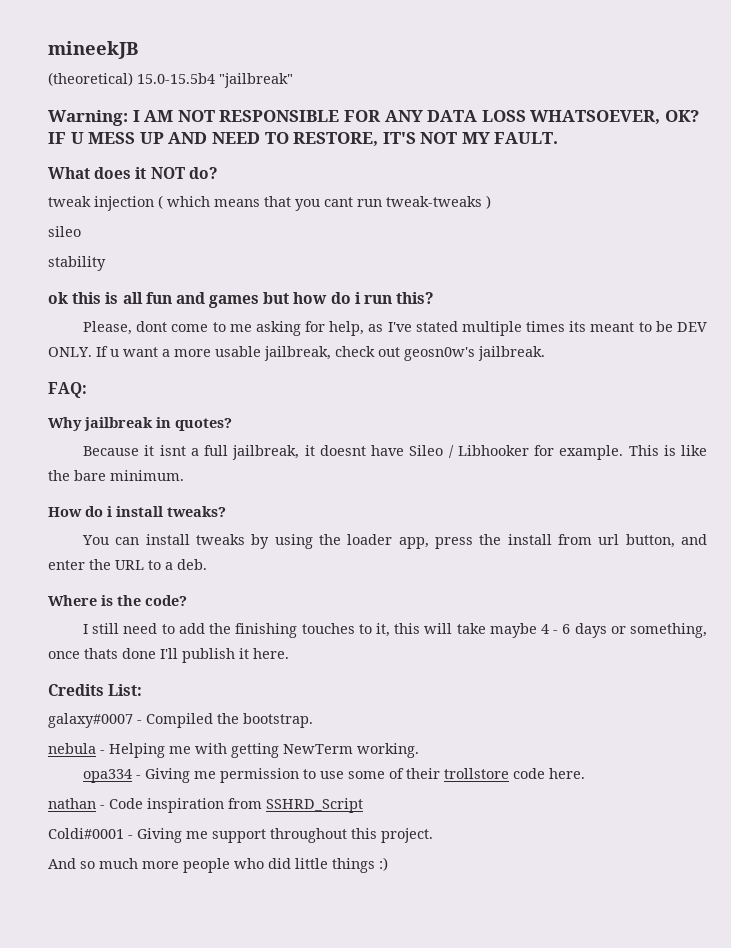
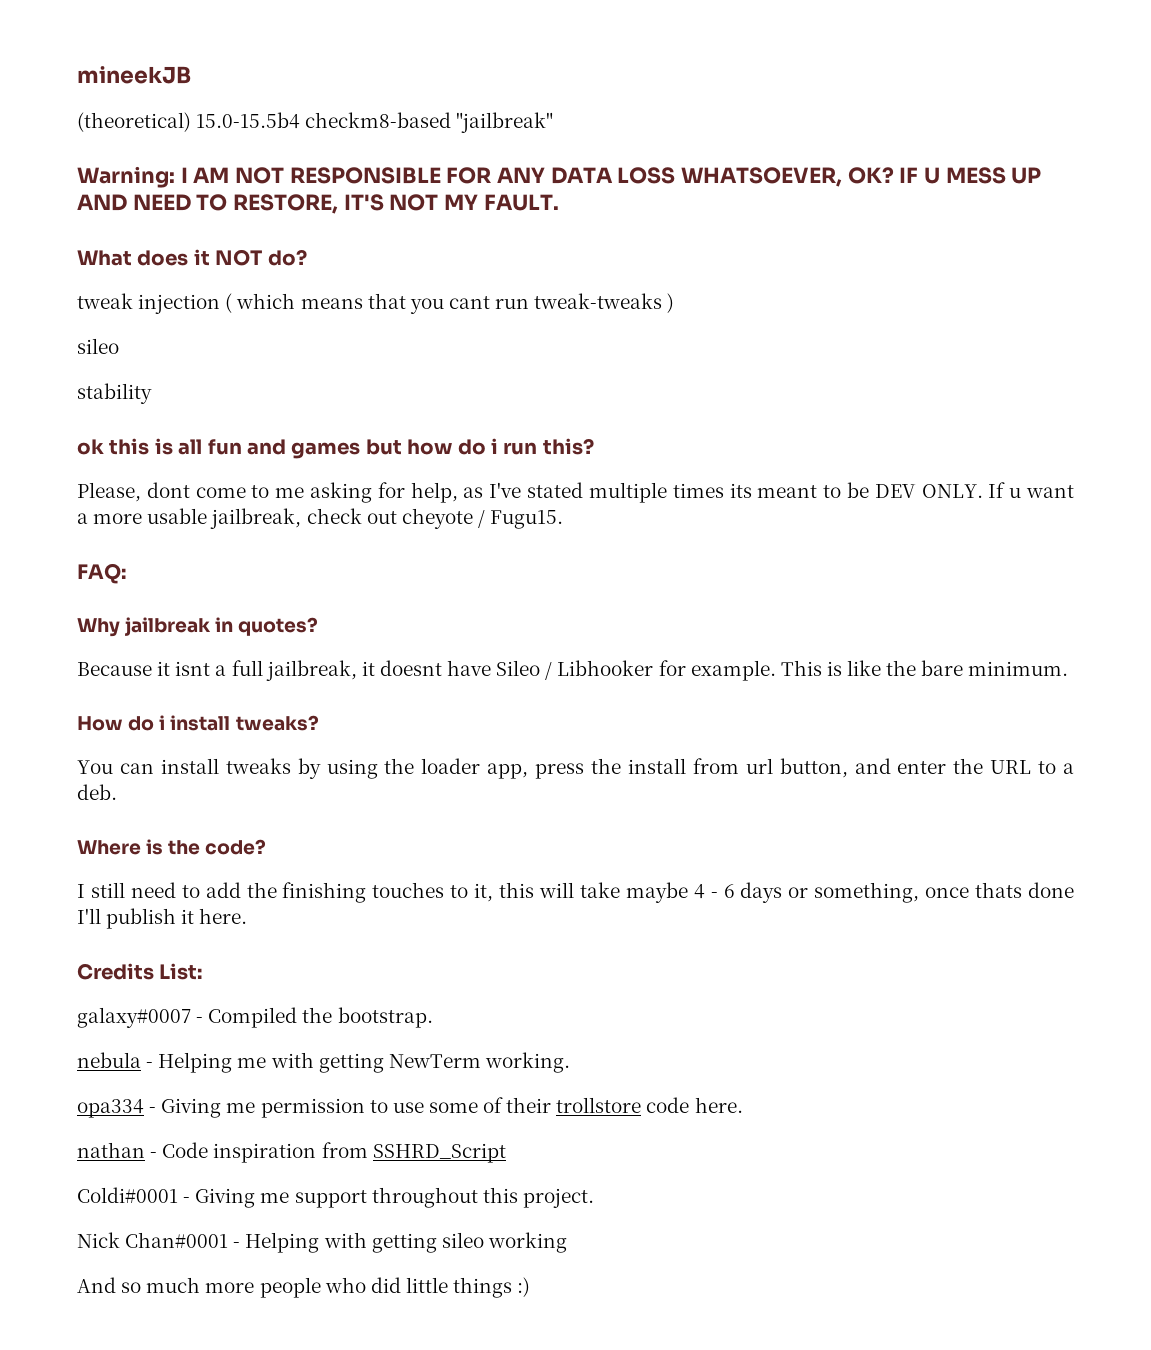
- (theoretical) 15.0-15.5b4 "jailbreak"
+ (theoretical) 15.0-15.5b4 checkm8-based "jailbreak"
- If u want a more usable jailbreak, check out geosn0w's jailbreak.
+ If u want a more usable jailbreak, check out cheyote / Fugu15.
+ Nick Chan#0001 - Helping with getting sileo working

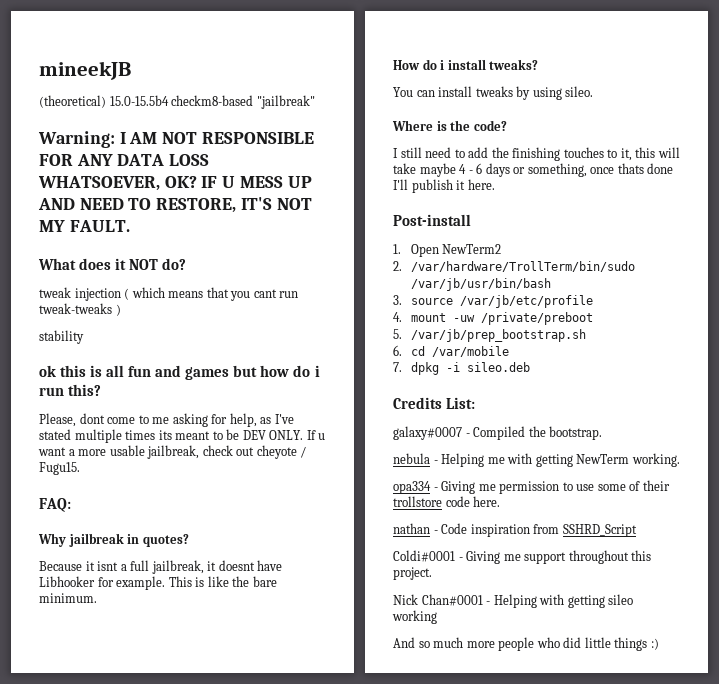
  tweak injection ( which means that you cant run tweak-tweaks )
- sileo
- Because it isnt a full jailbreak, it doesnt have Sileo / Libhooker for example.
+ Because it isnt a full jailbreak, it doesnt have Libhooker for example.
- You can install tweaks by using the loader app, press the install from url button, and enter the URL to a deb.
+ You can install tweaks by using sileo.
+ Post-install
+ 1. Open NewTerm2
+ 2. /var/hardware/TrollTerm/bin/sudo /var/jb/usr/bin/bash
+ 3. source /var/jb/etc/profile
+ 4. mount -uw /private/preboot
+ 5. /var/jb/prep_bootstrap.sh
+ 6. cd /var/mobile
+ 7. dpkg -i sileo.deb

